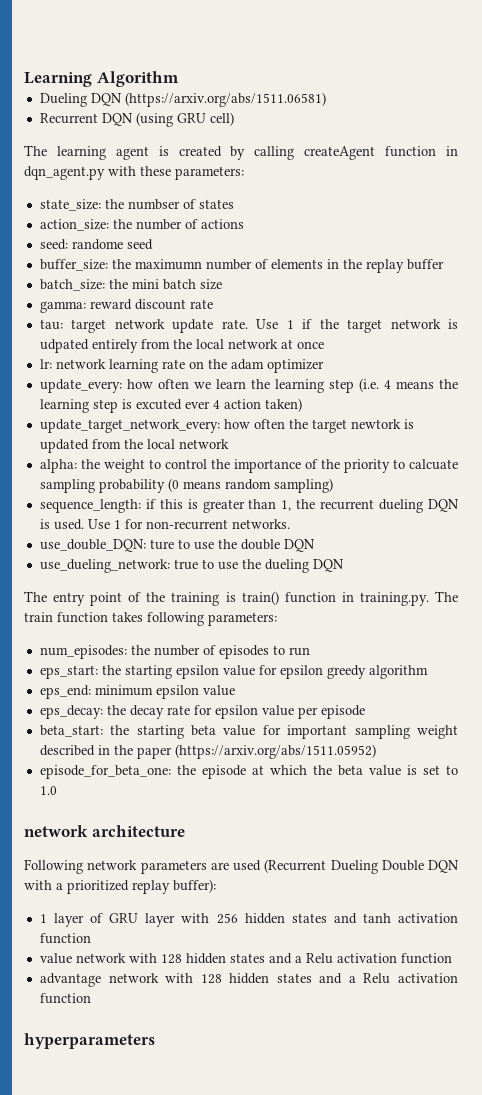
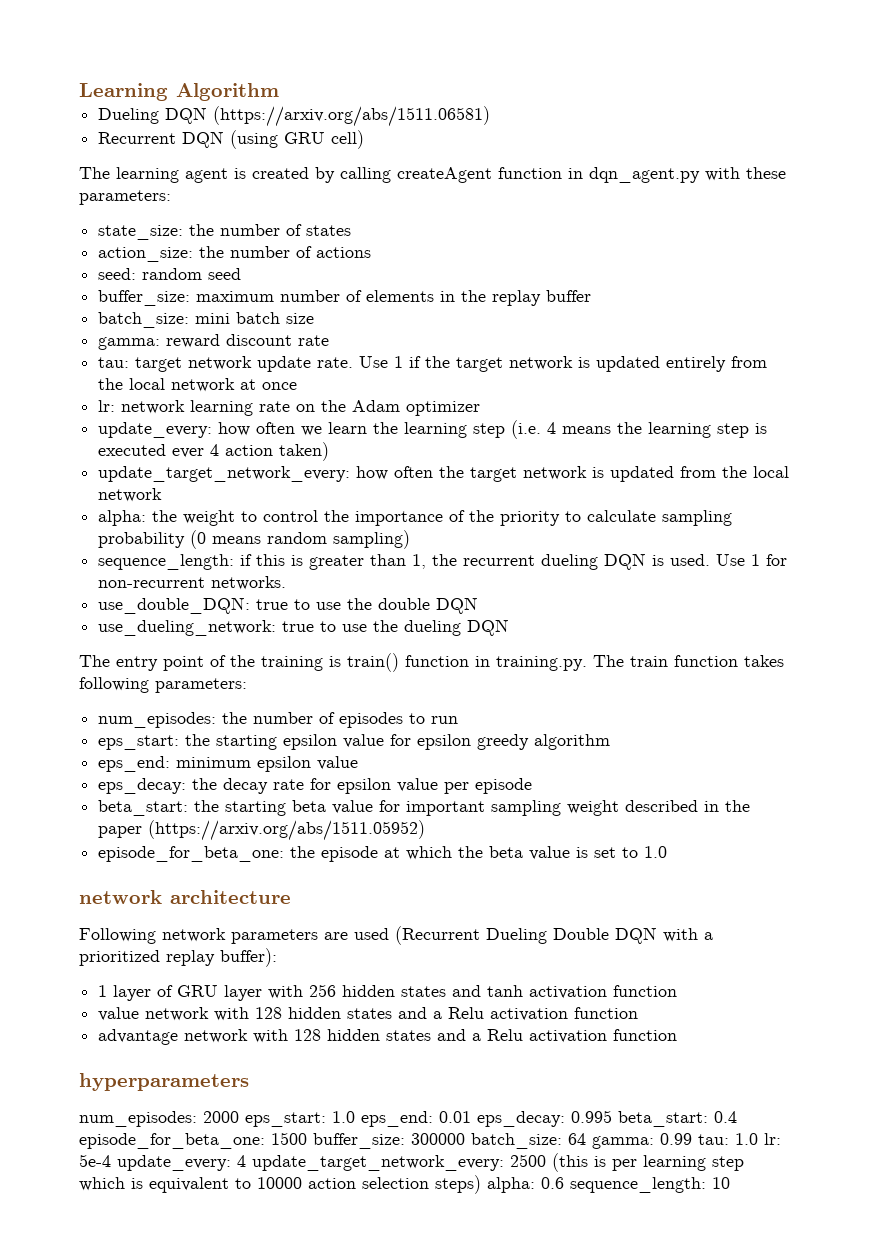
- state_size: the numbser of states
+ state_size: the number of states
- seed: randome seed
+ seed: random seed
- buffer_size: the maximumn number of elements in the replay buffer
+ buffer_size: maximum number of elements in the replay buffer
- batch_size: the mini batch size
+ batch_size: mini batch size
- Use 1 if the target network is udpated entirely from the local network at once
+ Use 1 if the target network is updated entirely from the local network at once
- lr: network learning rate on the adam optimizer
+ lr: network learning rate on the Adam optimizer
- update_every: how often we learn the learning step (i.e. 4 means the learning step is excuted ever 4 action taken)
+ update_every: how often we learn the learning step (i.e. 4 means the learning step is executed ever 4 action taken)
- update_target_network_every: how often the target newtork is updated from the local network
+ update_target_network_every: how often the target network is updated from the local network
- alpha: the weight to control the importance of the priority to calcuate sampling probability (0 means random sampling)
+ alpha: the weight to control the importance of the priority to calculate sampling probability (0 means random sampling)
- use_double_DQN: ture to use the double DQN
+ use_double_DQN: true to use the double DQN
+ num_episodes: 2000 eps_start: 1.0 eps_end: 0.01 eps_decay: 0.995 beta_start: 0.4 episode_for_beta_one: 1500 buffer_size: 300000 batch_size: 64 gamma: 0.99 tau: 1.0 lr: 5e-4 update_every: 4 update_target_network_every: 2500 (this is per learning step which is equivalent to 10000 action selection steps) alpha: 0.6 sequence_length: 10

